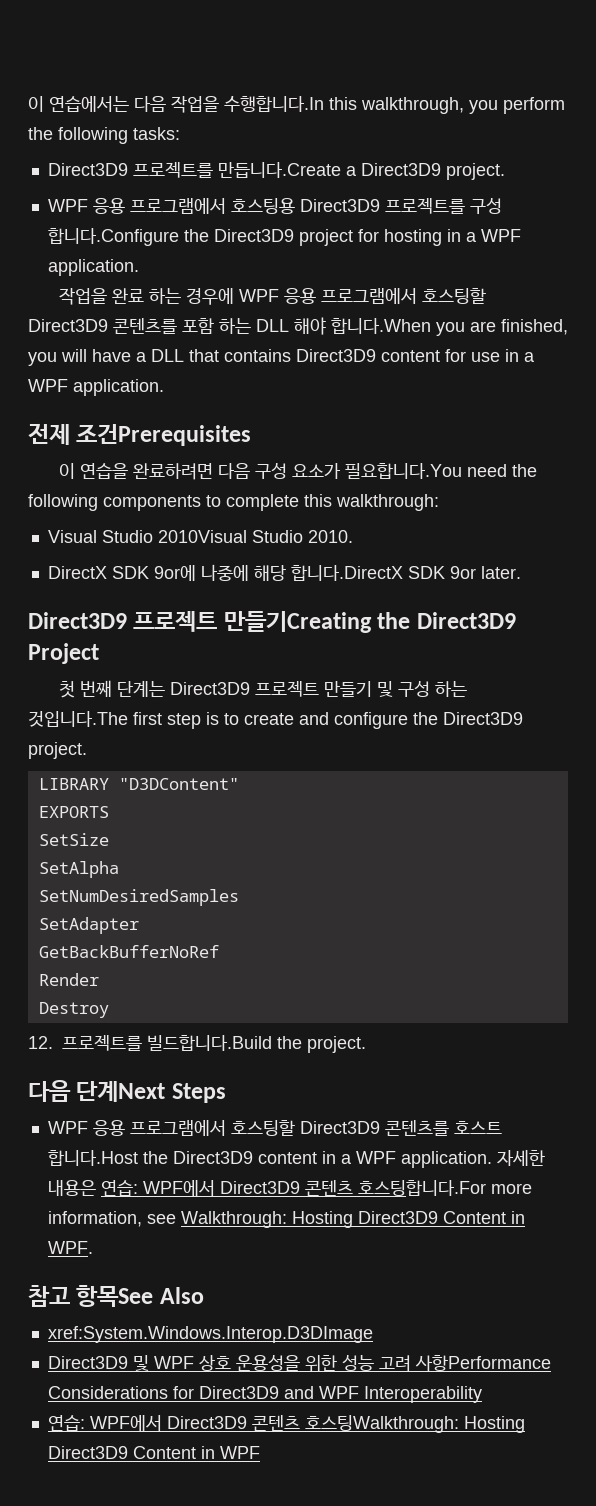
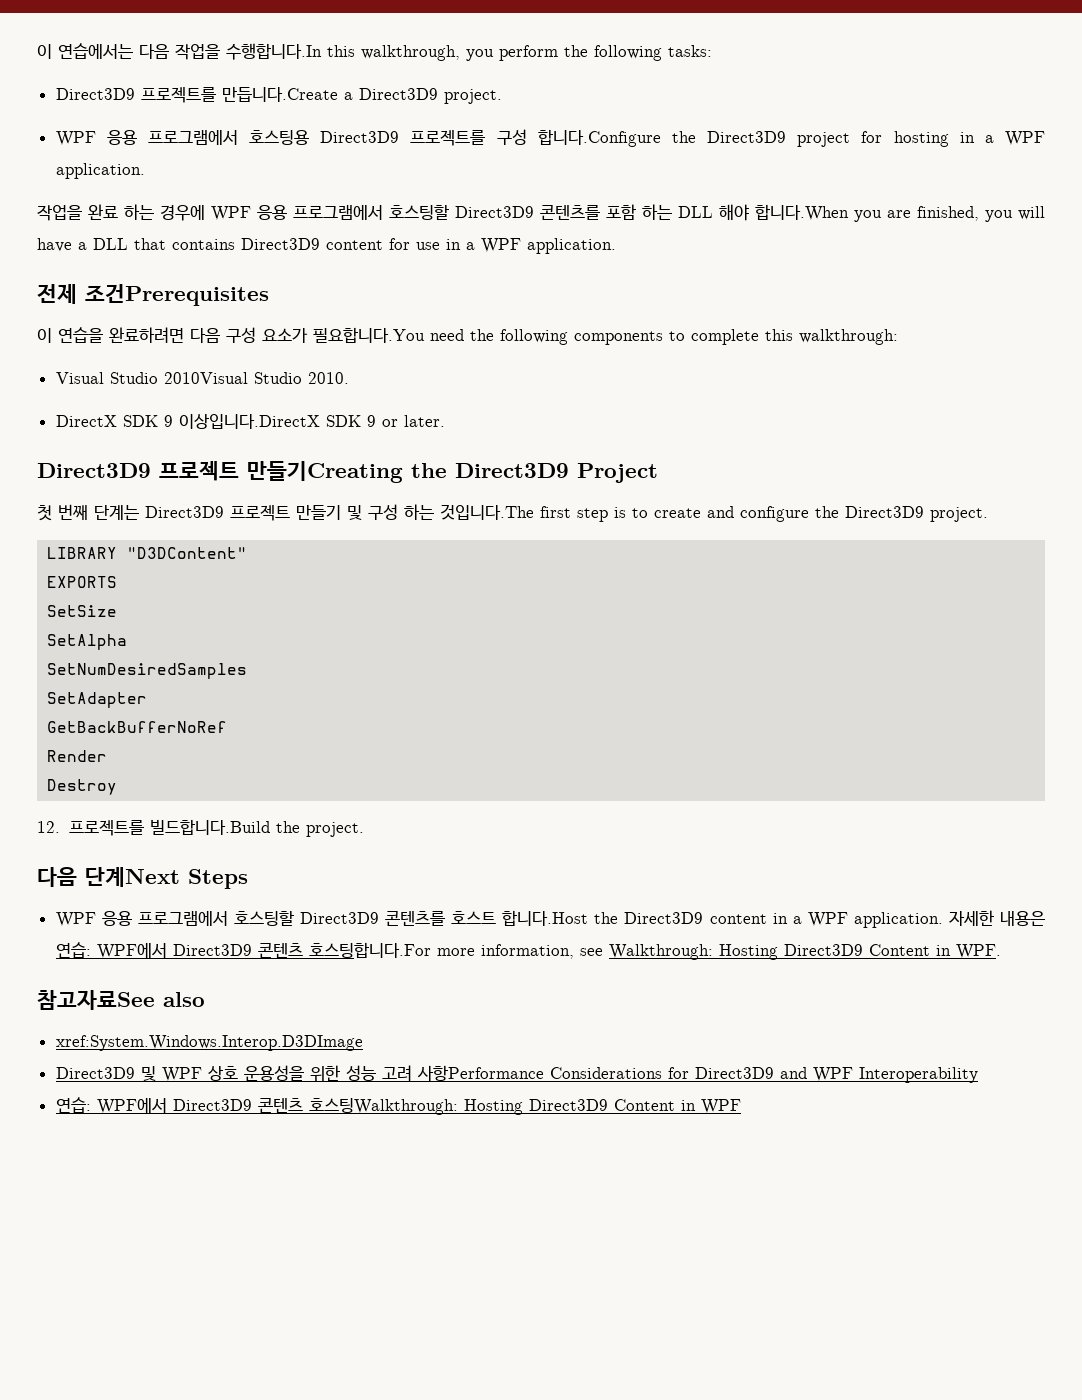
- DirectX SDK 9or에 나중에 해당 합니다.DirectX SDK 9or later.
+ DirectX SDK 9 이상입니다.DirectX SDK 9 or later.
- 참고 항목See Also
+ 참고자료See also

